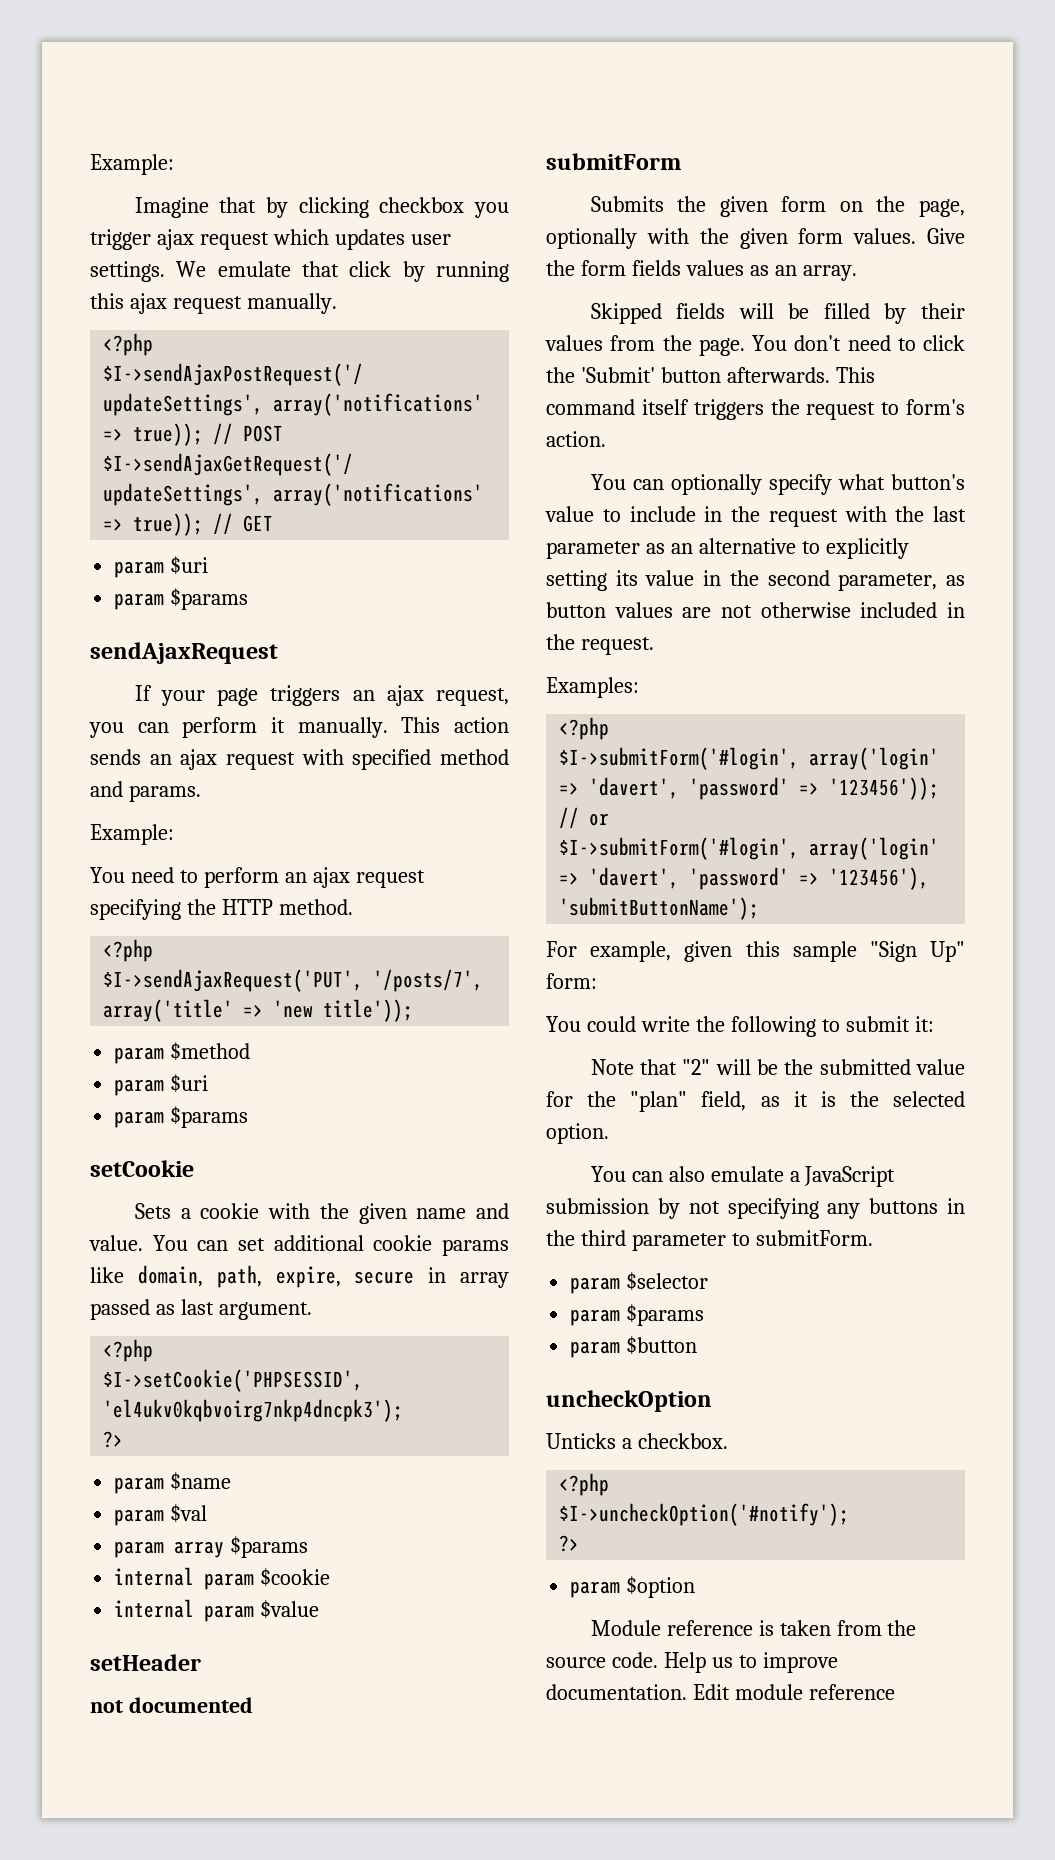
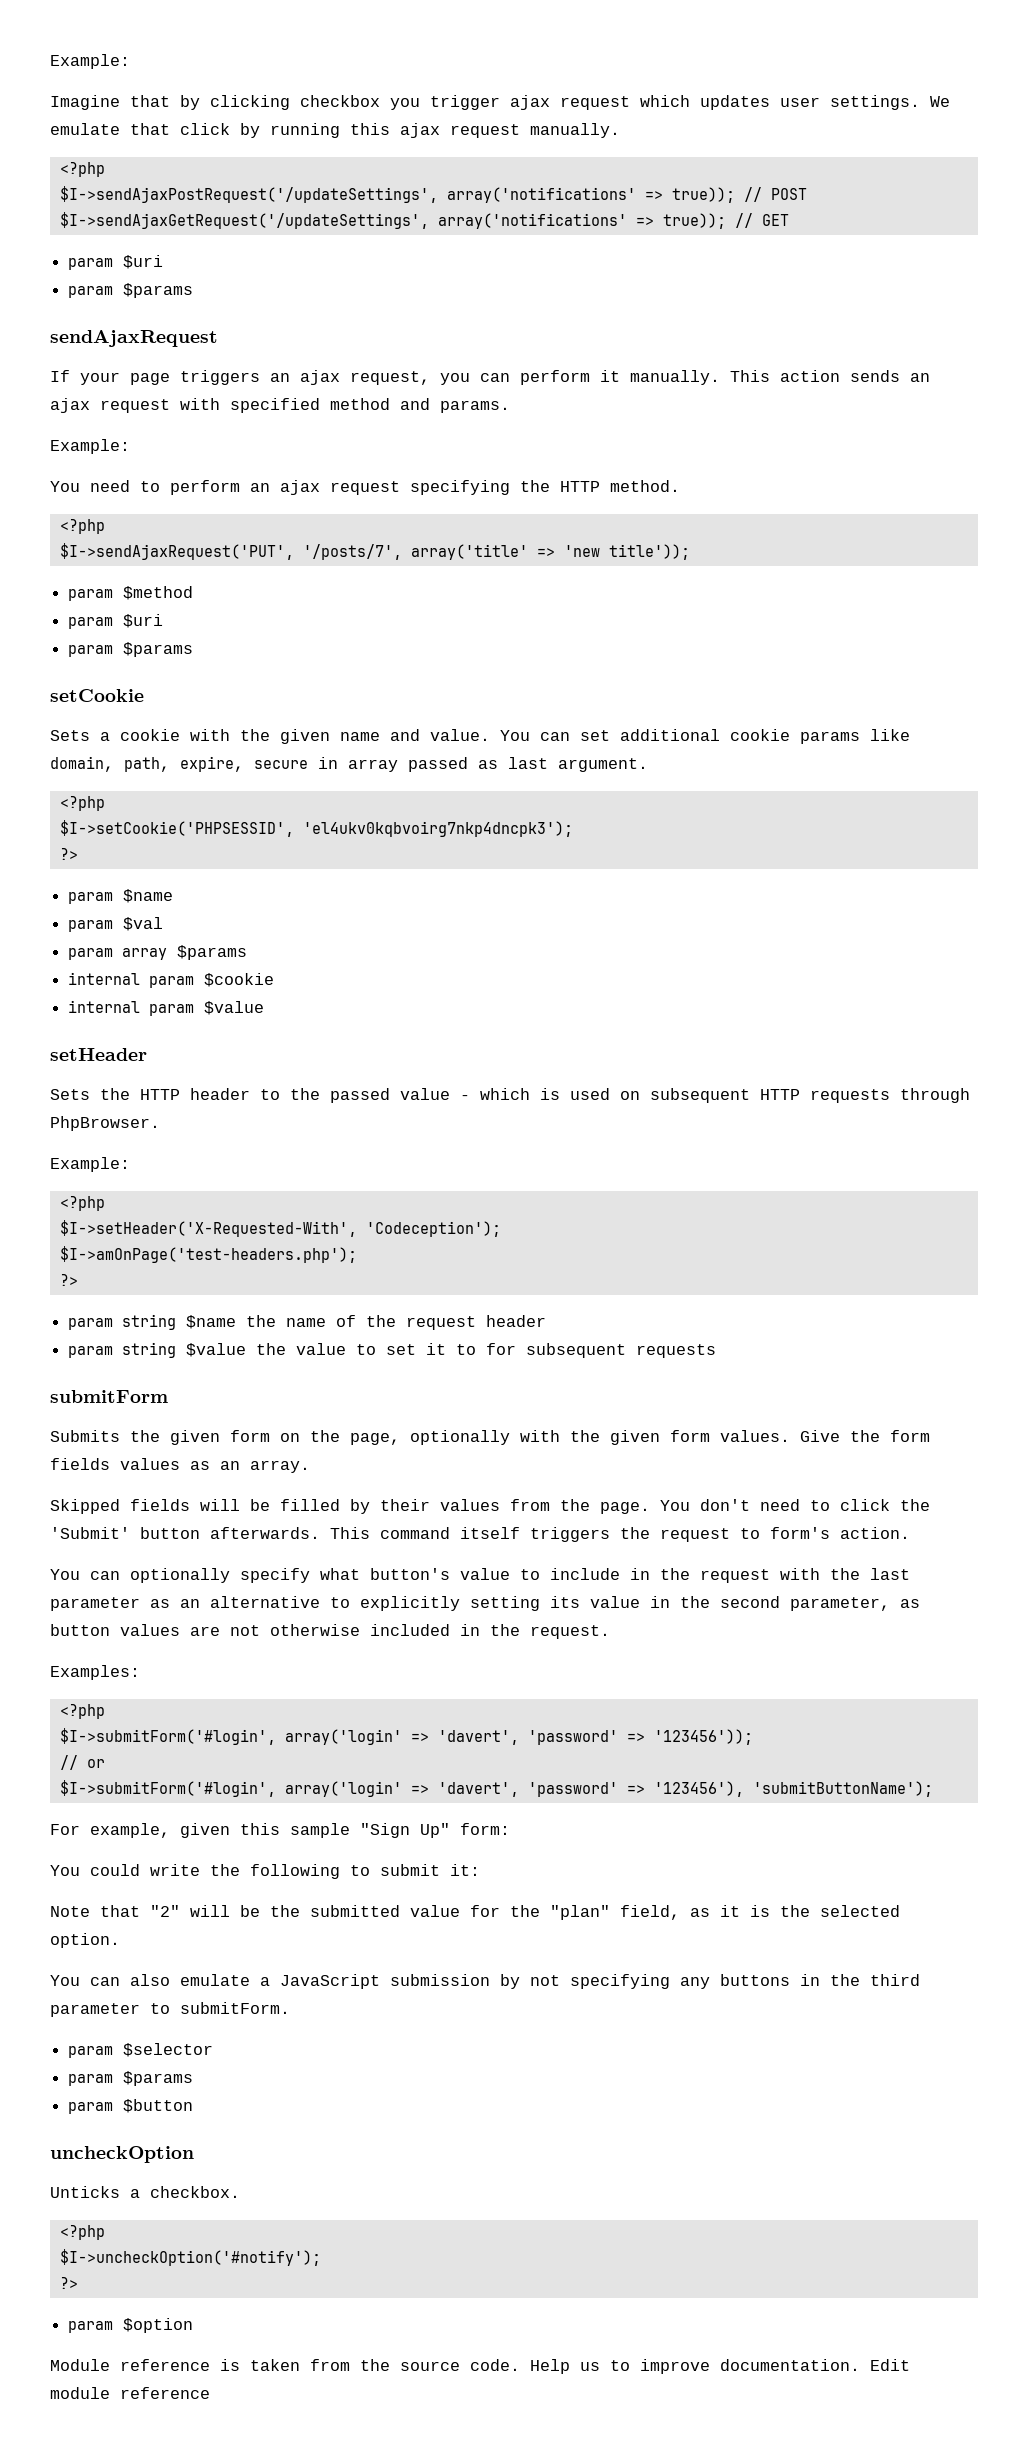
- not documented
+ Sets the HTTP header to the passed value - which is used on subsequent HTTP requests through PhpBrowser.
+ Example:
+ <?php
+ $I->setHeader('X-Requested-With', 'Codeception');
+ $I->amOnPage('test-headers.php');
+ ?>
+ param string $name the name of the request header
+ param string $value the value to set it to for subsequent requests

